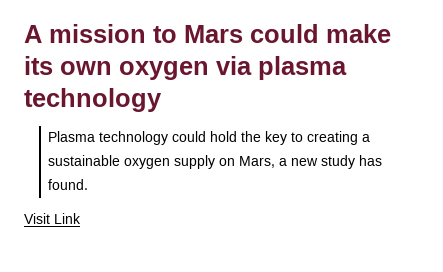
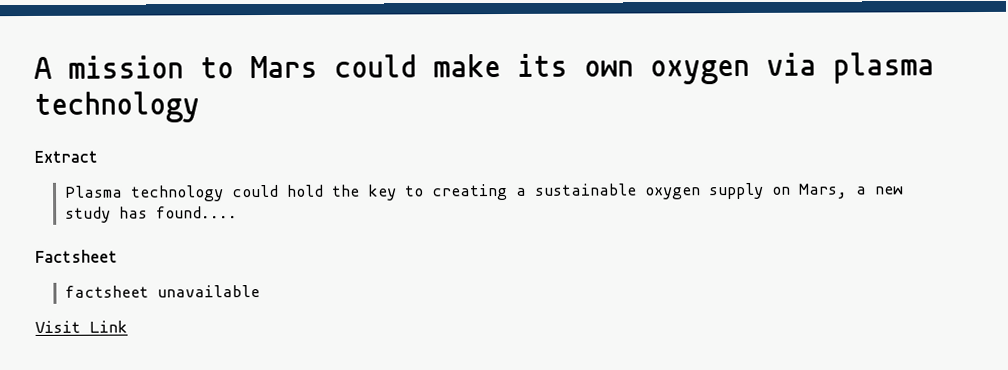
+ Extract
- Plasma technology could hold the key to creating a sustainable oxygen supply on Mars, a new study has found.
+ Plasma technology could hold the key to creating a sustainable oxygen supply on Mars, a new study has found....
+ Factsheet
+ factsheet unavailable

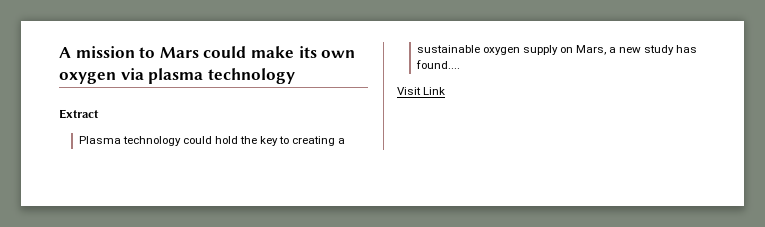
- Factsheet
- factsheet unavailable

